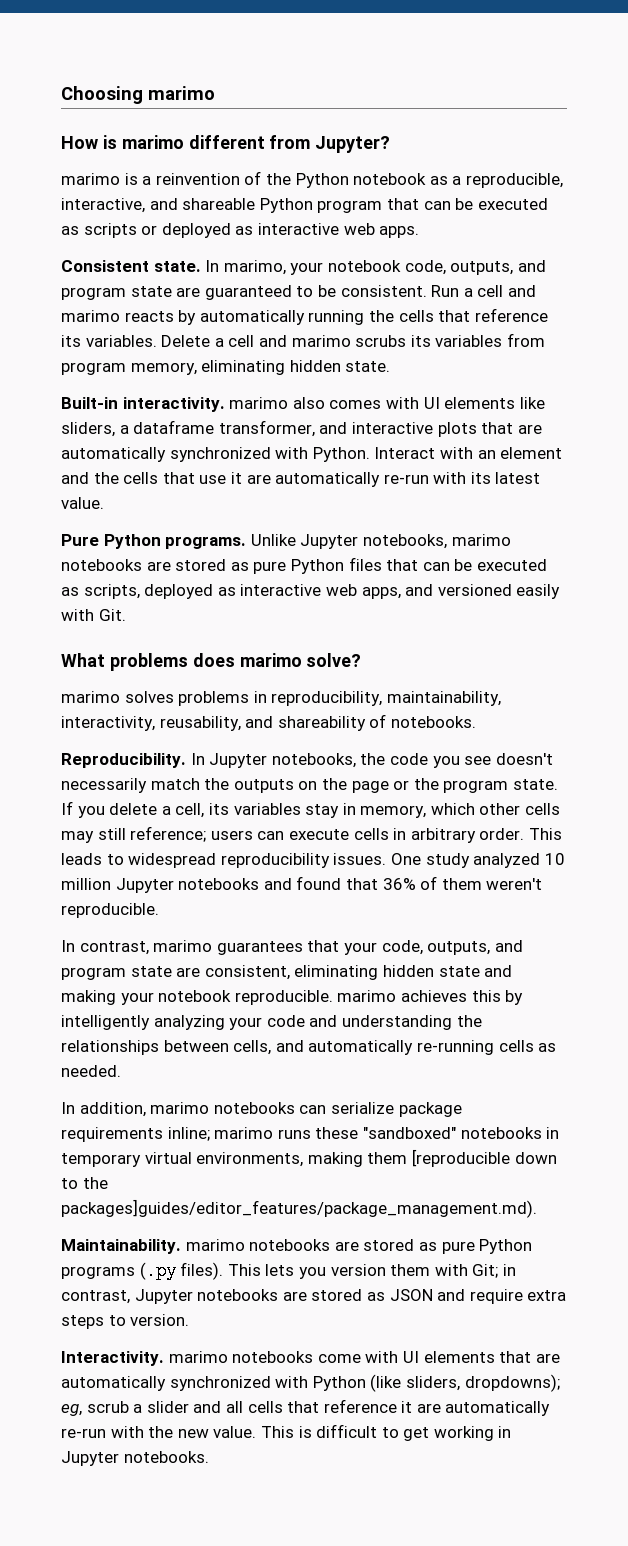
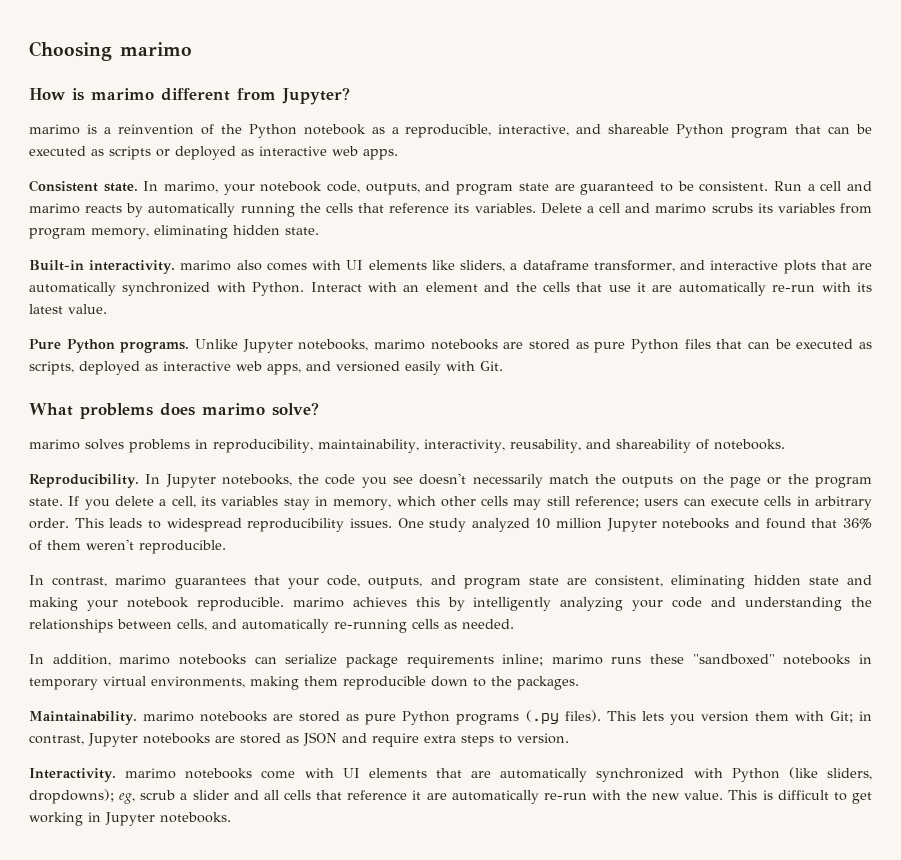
- In addition, marimo notebooks can serialize package requirements inline; marimo runs these "sandboxed" notebooks in temporary virtual environments, making them [reproducible down to the packages]guides/editor_features/package_management.md).
+ In addition, marimo notebooks can serialize package requirements inline; marimo runs these "sandboxed" notebooks in temporary virtual environments, making them reproducible down to the packages.

